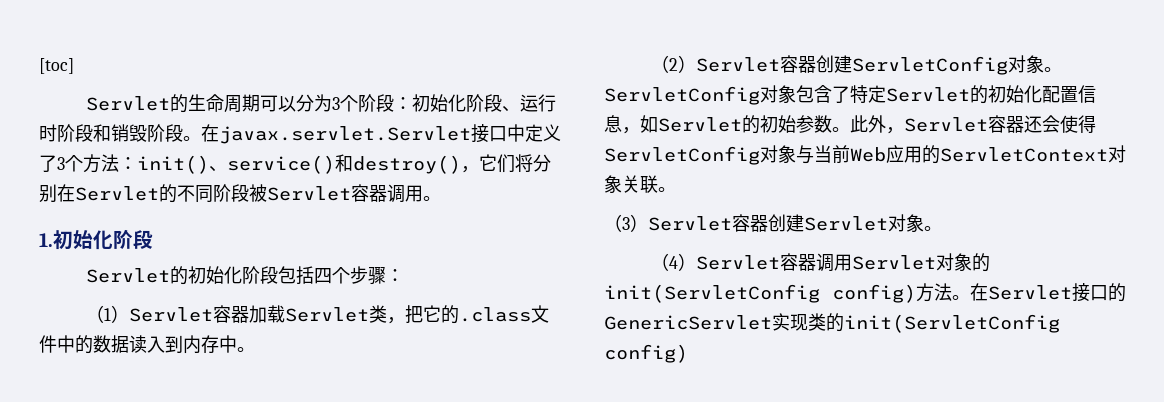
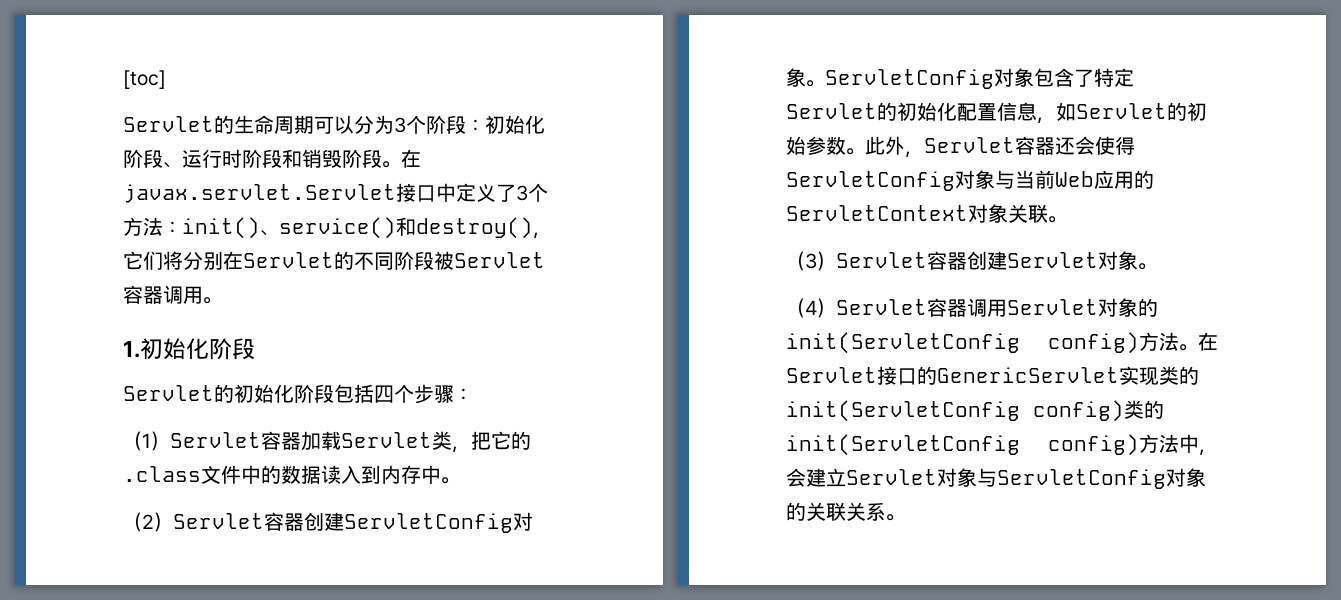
- 在Servlet接口的GenericServlet实现类的init(ServletConfig config)
+ 在Servlet接口的GenericServlet实现类的init(ServletConfig config)类的init(ServletConfig config)方法中，会建立Servlet对象与ServletConfig对象的关联关系。

